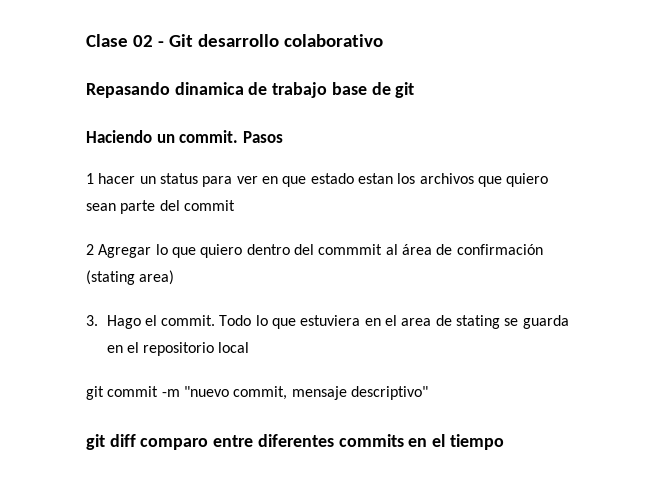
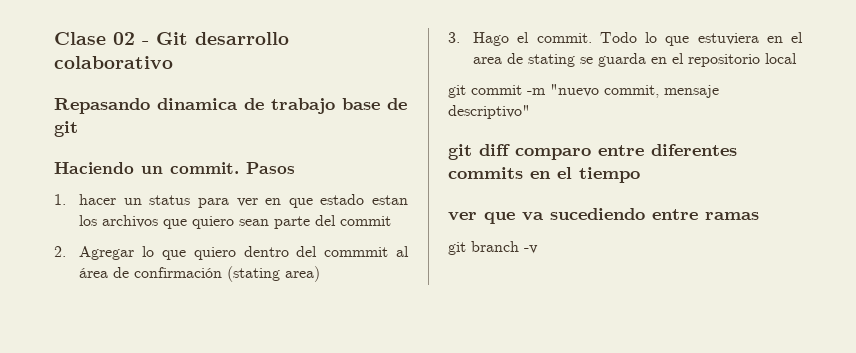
- 1 hacer un status para ver en que estado estan los archivos que quiero sean parte del commit
+ 1. hacer un status para ver en que estado estan los archivos que quiero sean parte del commit
- 2 Agregar lo que quiero dentro del commmit al área de confirmación (stating area)
+ 2. Agregar lo que quiero dentro del commmit al área de confirmación (stating area)
+ ver que va sucediendo entre ramas
+ git branch -v

